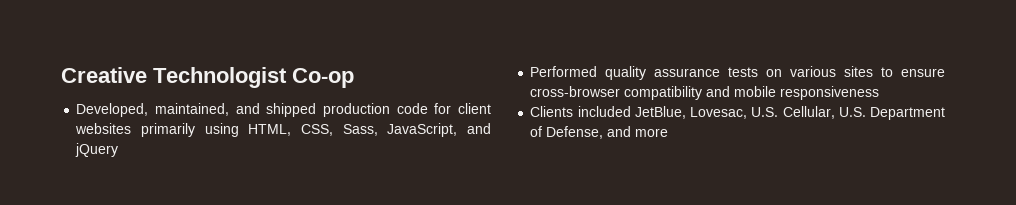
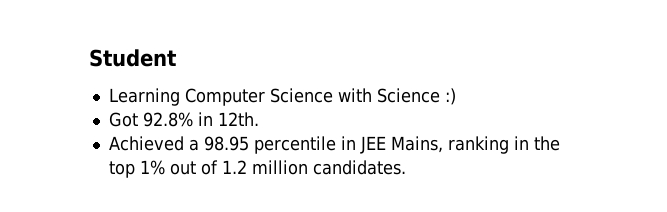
- Creative Technologist Co-op
- Developed, maintained, and shipped production code for client websites primarily using HTML, CSS, Sass, JavaScript, and jQuery
- Performed quality assurance tests on various sites to ensure cross-browser compatibility and mobile responsiveness
- Clients included JetBlue, Lovesac, U.S. Cellular, U.S. Department of Defense, and more
+ Student
+ Learning Computer Science with Science :)
+ Got 92.8% in 12th.
+ Achieved a 98.95 percentile in JEE Mains, ranking in the top 1% out of 1.2 million candidates.

